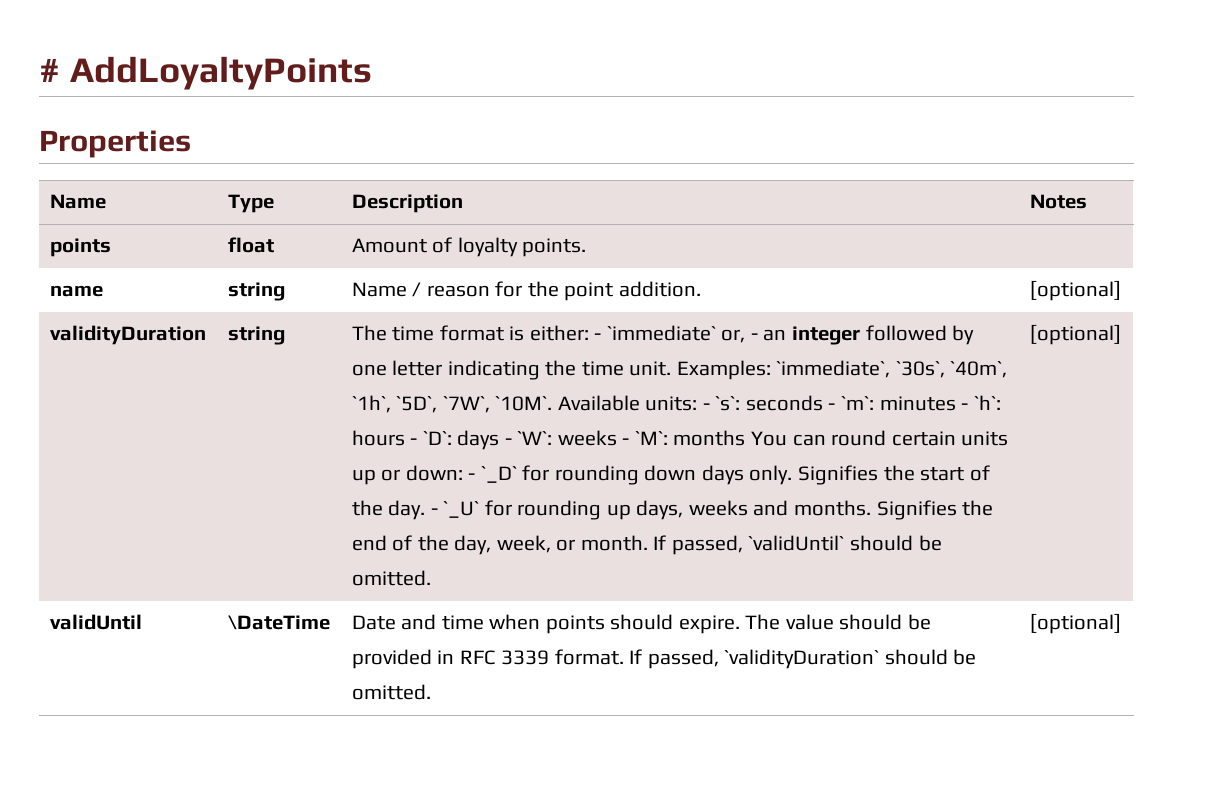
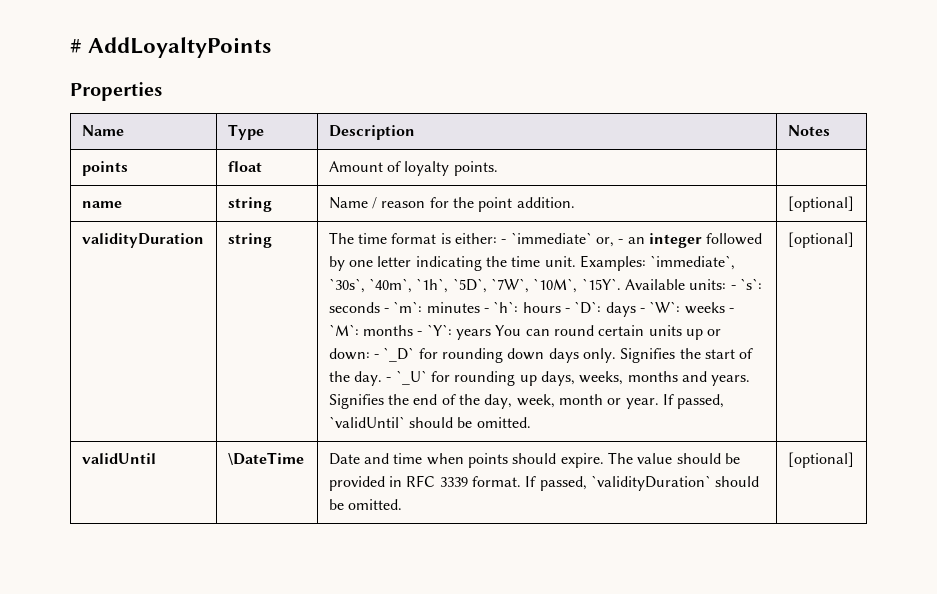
- Examples: `immediate`, `30s`, `40m`, `1h`, `5D`, `7W`, `10M`.
+ Examples: `immediate`, `30s`, `40m`, `1h`, `5D`, `7W`, `10M`, `15Y`.
- Available units: - `s`: seconds - `m`: minutes - `h`: hours - `D`: days - `W`: weeks - `M`: months You can round certain units up or down: - `_D` for rounding down days only.
+ Available units: - `s`: seconds - `m`: minutes - `h`: hours - `D`: days - `W`: weeks - `M`: months - `Y`: years You can round certain units up or down: - `_D` for rounding down days only.
- - `_U` for rounding up days, weeks and months.
+ - `_U` for rounding up days, weeks, months and years.
- Signifies the end of the day, week, or month.
+ Signifies the end of the day, week, month or year.

